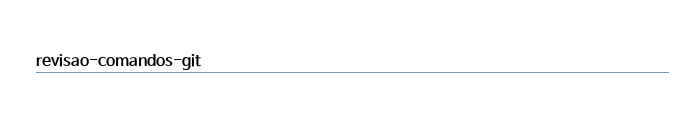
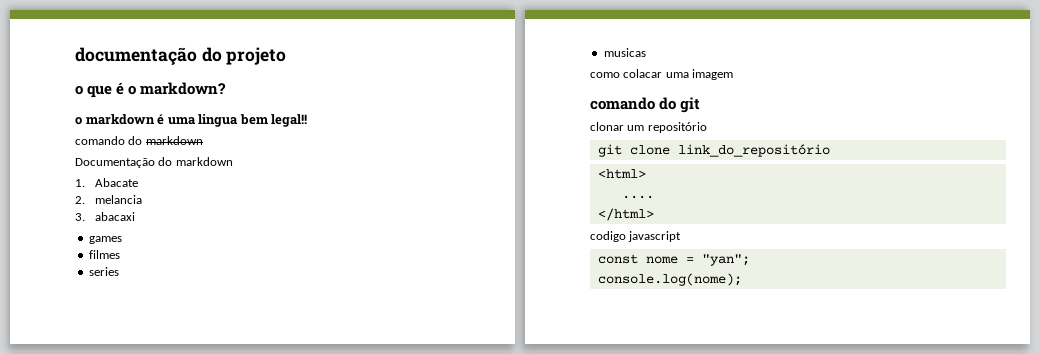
- revisao-comandos-git
+ documentação do projeto
+ o que é o markdown?
+ o markdown é uma lingua bem legal!!
+ comando do markdown
+ Documentação do markdown
+ 1. Abacate
+ 2. melancia
+ 3. abacaxi
+ games
+ filmes
+ series
+ musicas
+ como colacar uma imagem
+ comando do git
+ clonar um repositório
+ git clone link_do_repositório
+ <html>
+ ....
+ </html>
+ codigo javascript
+ const nome = "yan";
+ console.log(nome);

